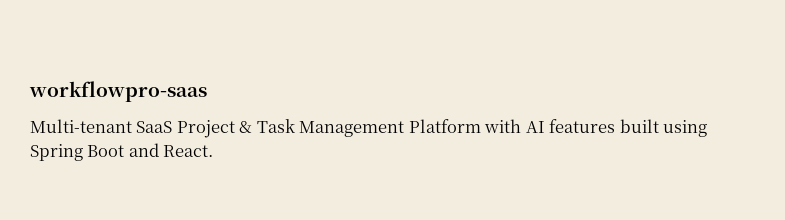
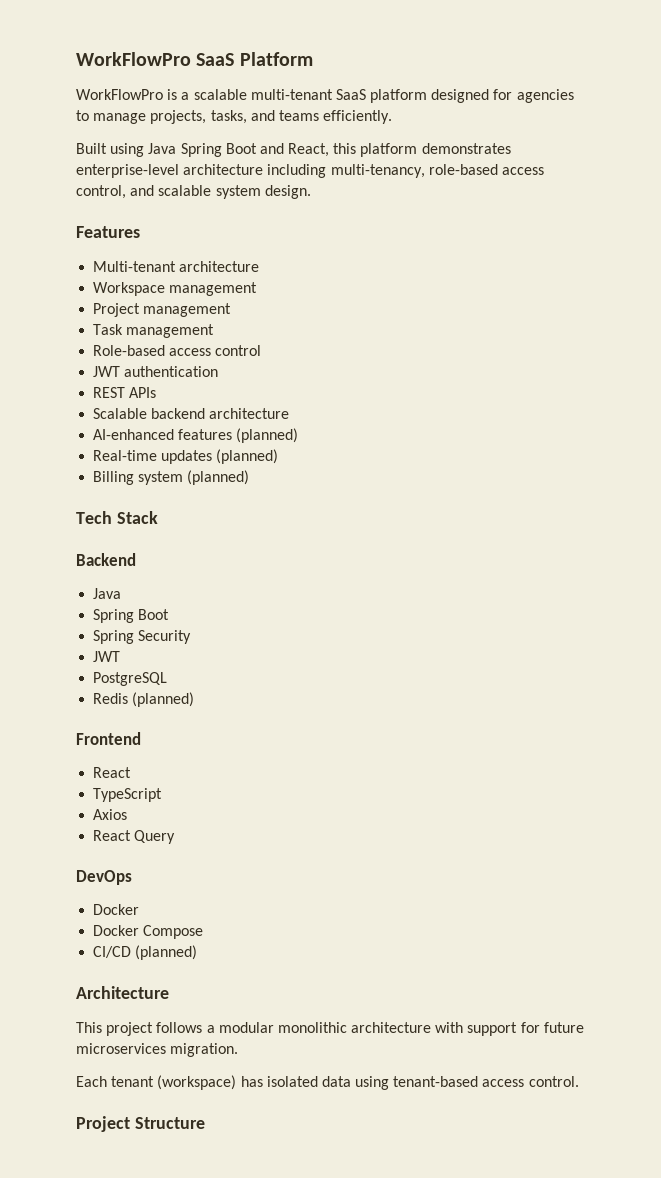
- workflowpro-saas
- Multi-tenant SaaS Project & Task Management Platform with AI features built using Spring Boot and React.
+ WorkFlowPro SaaS Platform
+ WorkFlowPro is a scalable multi-tenant SaaS platform designed for agencies to manage projects, tasks, and teams efficiently.
+ Built using Java Spring Boot and React, this platform demonstrates enterprise-level architecture including multi-tenancy, role-based access control, and scalable system design.
+ Features
+ Multi-tenant architecture
+ Workspace management
+ Project management
+ Task management
+ Role-based access control
+ JWT authentication
+ REST APIs
+ Scalable backend architecture
+ AI-enhanced features (planned)
+ Real-time updates (planned)
+ Billing system (planned)
+ Tech Stack
+ Backend
+ Java
+ Spring Boot
+ Spring Security
+ JWT
+ PostgreSQL
+ Redis (planned)
+ Frontend
+ React
+ TypeScript
+ Axios
+ React Query
+ DevOps
+ Docker
+ Docker Compose
+ CI/CD (planned)
+ Architecture
+ This project follows a modular monolithic architecture with support for future microservices migration.
+ Each tenant (workspace) has isolated data using tenant-based access control.
+ Project Structure

